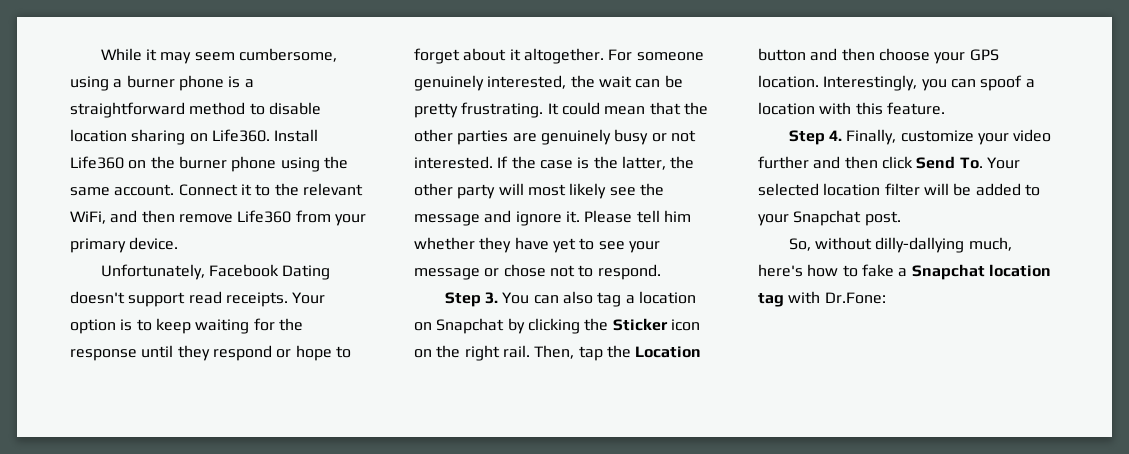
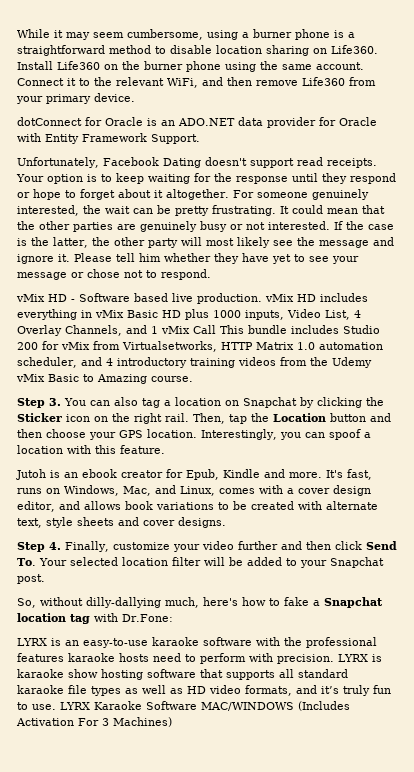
+ dotConnect for Oracle is an ADO.NET data provider for Oracle with Entity Framework Support.
+ vMix HD - Software based live production. vMix HD includes everything in vMix Basic HD plus 1000 inputs, Video List, 4 Overlay Channels, and 1 vMix Call This bundle includes Studio 200 for vMix from Virtualsetworks, HTTP Matrix 1.0 automation scheduler, and 4 introductory training videos from the Udemy vMix Basic to Amazing course.
+ Jutoh is an ebook creator for Epub, Kindle and more. It's fast, runs on Windows, Mac, and Linux, comes with a cover design editor, and allows book variations to be created with alternate text, style sheets and cover designs.
+ LYRX is an easy-to-use karaoke software with the professional features karaoke hosts need to perform with precision. LYRX is karaoke show hosting software that supports all standard karaoke file types as well as HD video formats, and it’s truly fun to use. LYRX Karaoke Software MAC/WINDOWS (Includes Activation For 3 Machines)

